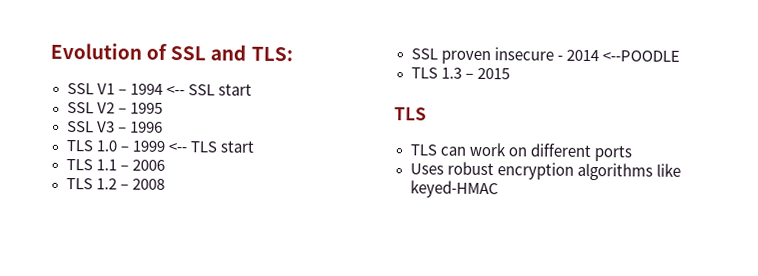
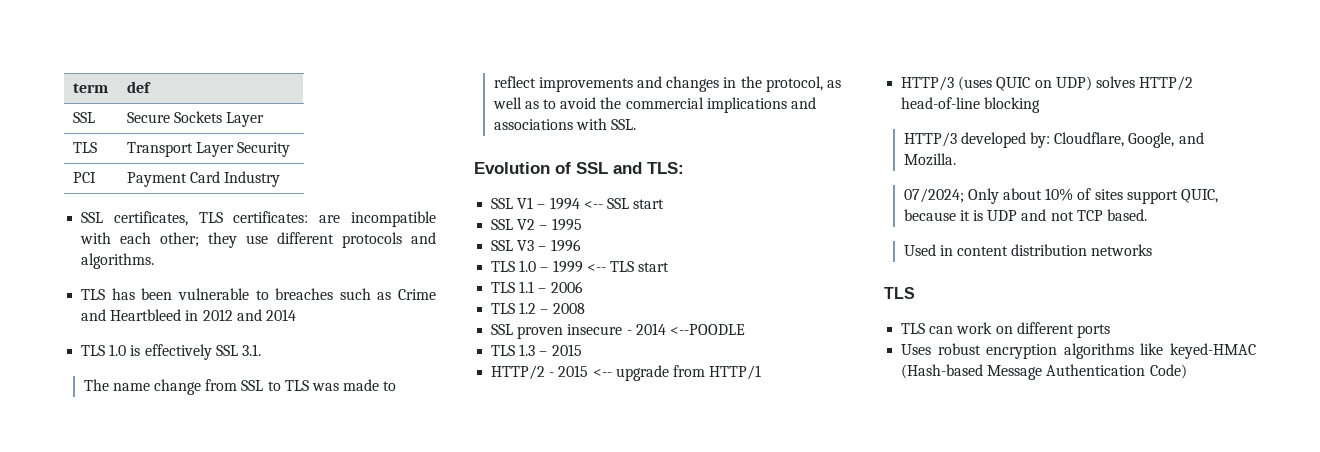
+ term | def
+ SSL | Secure Sockets Layer
+ TLS | Transport Layer Security
+ PCI | Payment Card Industry
+ SSL certificates, TLS certificates: are incompatible with each other; they use different protocols and algorithms.
+ TLS has been vulnerable to breaches such as Crime and Heartbleed in 2012 and 2014
+ TLS 1.0 is effectively SSL 3.1.
+ The name change from SSL to TLS was made to reflect improvements and changes in the protocol, as well as to avoid the commercial implications and associations with SSL.
+ HTTP/2 - 2015 <-- upgrade from HTTP/1
+ HTTP/3 (uses QUIC on UDP) solves HTTP/2 head-of-line blocking
+ HTTP/3 developed by: Cloudflare, Google, and Mozilla.
+ 07/2024; Only about 10% of sites support QUIC, because it is UDP and not TCP based.
+ Used in content distribution networks
- Uses robust encryption algorithms like keyed-HMAC
+ Uses robust encryption algorithms like keyed-HMAC (Hash-based Message Authentication Code)

